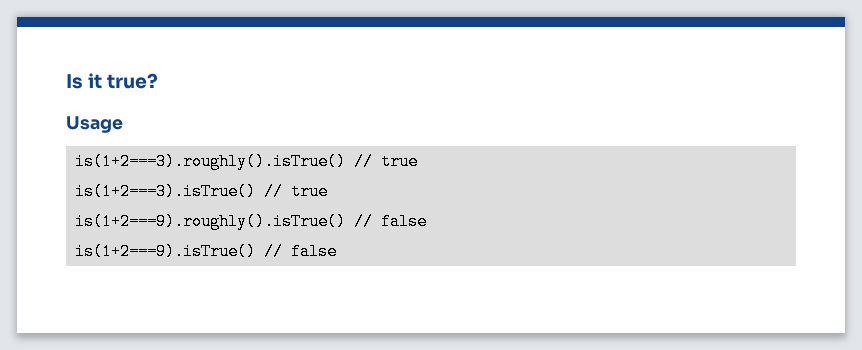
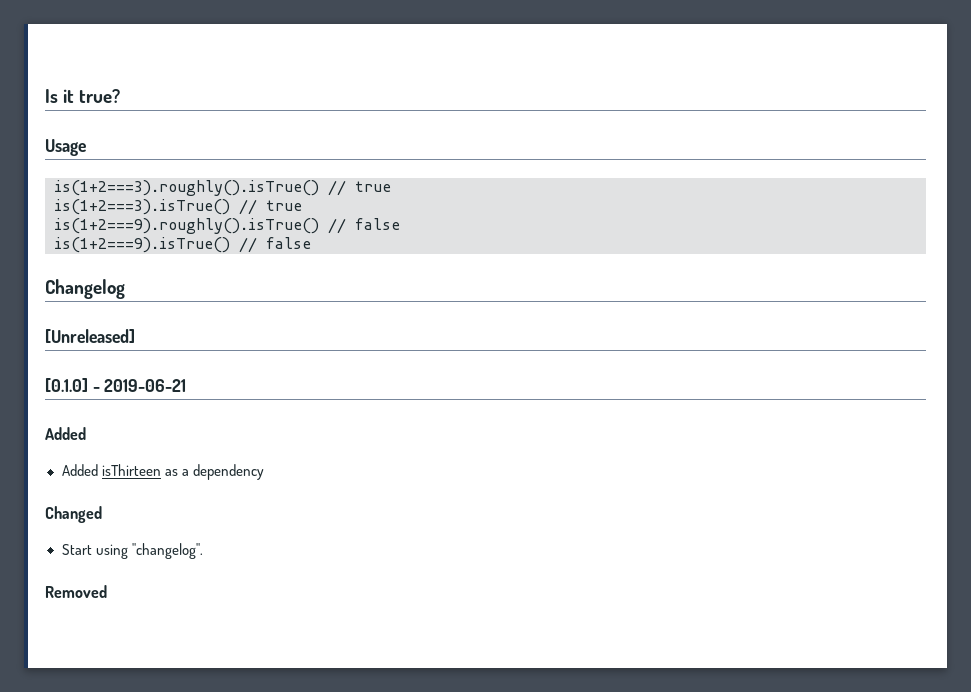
+ Changelog
+ [Unreleased]
+ [0.1.0] - 2019-06-21
+ Added
+ Added isThirteen as a dependency
+ Changed
+ Start using "changelog".
+ Removed

